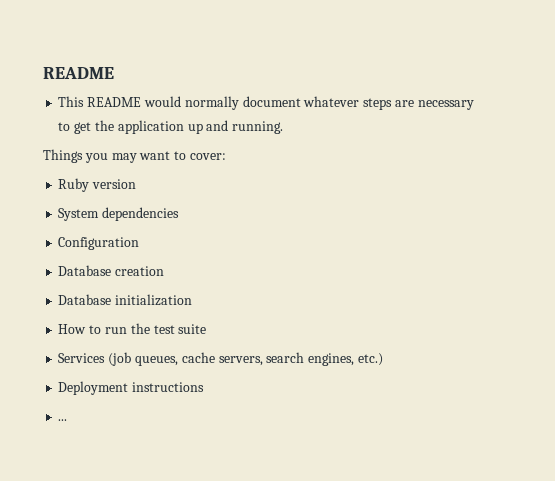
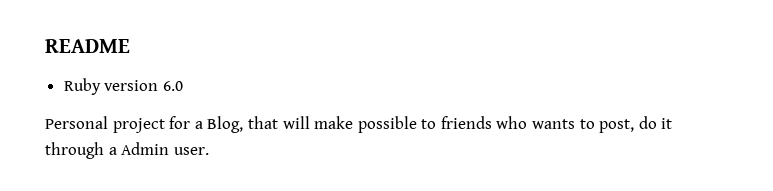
- This README would normally document whatever steps are necessary to get the application up and running.
- Things you may want to cover:
- Ruby version
- System dependencies
- Configuration
- Database creation
- Database initialization
- How to run the test suite
- Services (job queues, cache servers, search engines, etc.)
- Deployment instructions
- ...
+ Ruby version 6.0
+ Personal project for a Blog, that will make possible to friends who wants to post, do it through a Admin user.

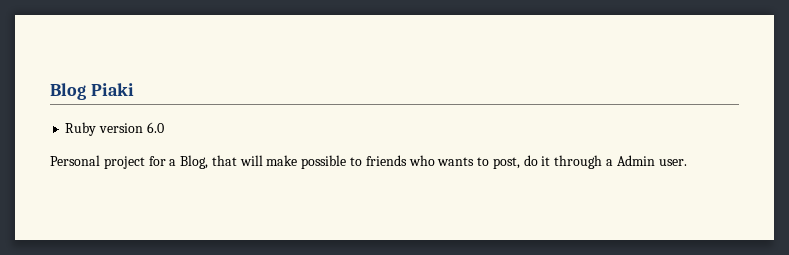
- README
+ Blog Piaki

